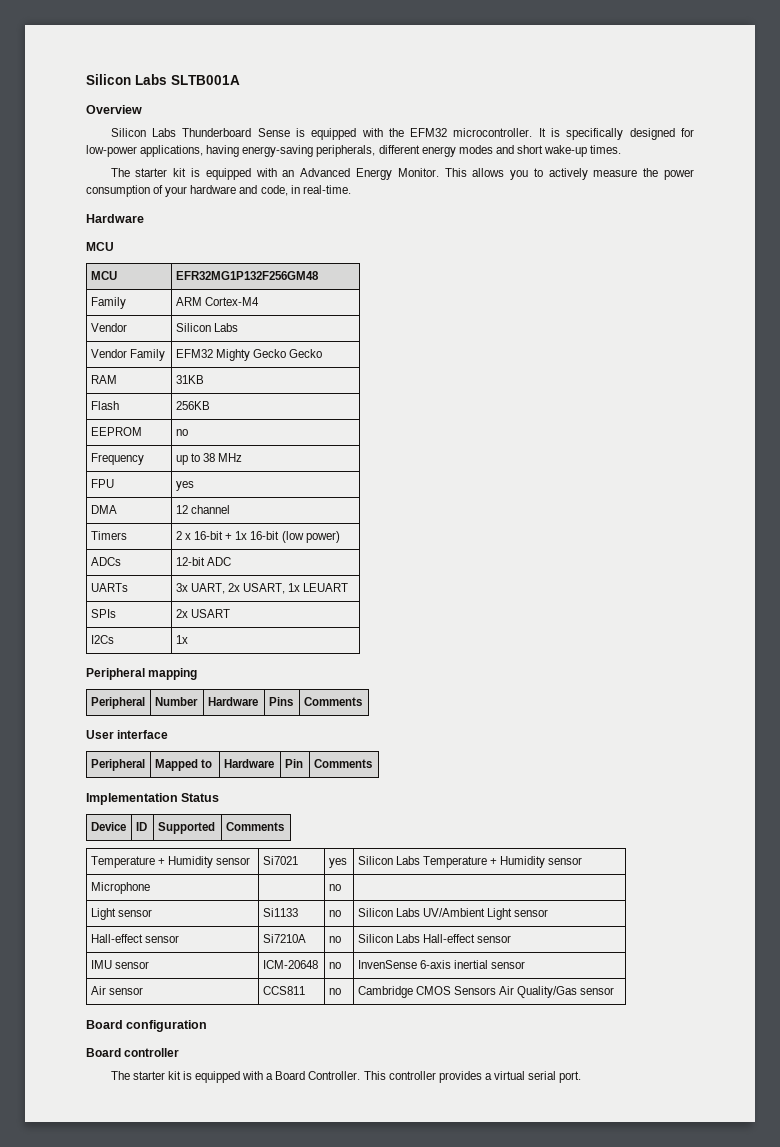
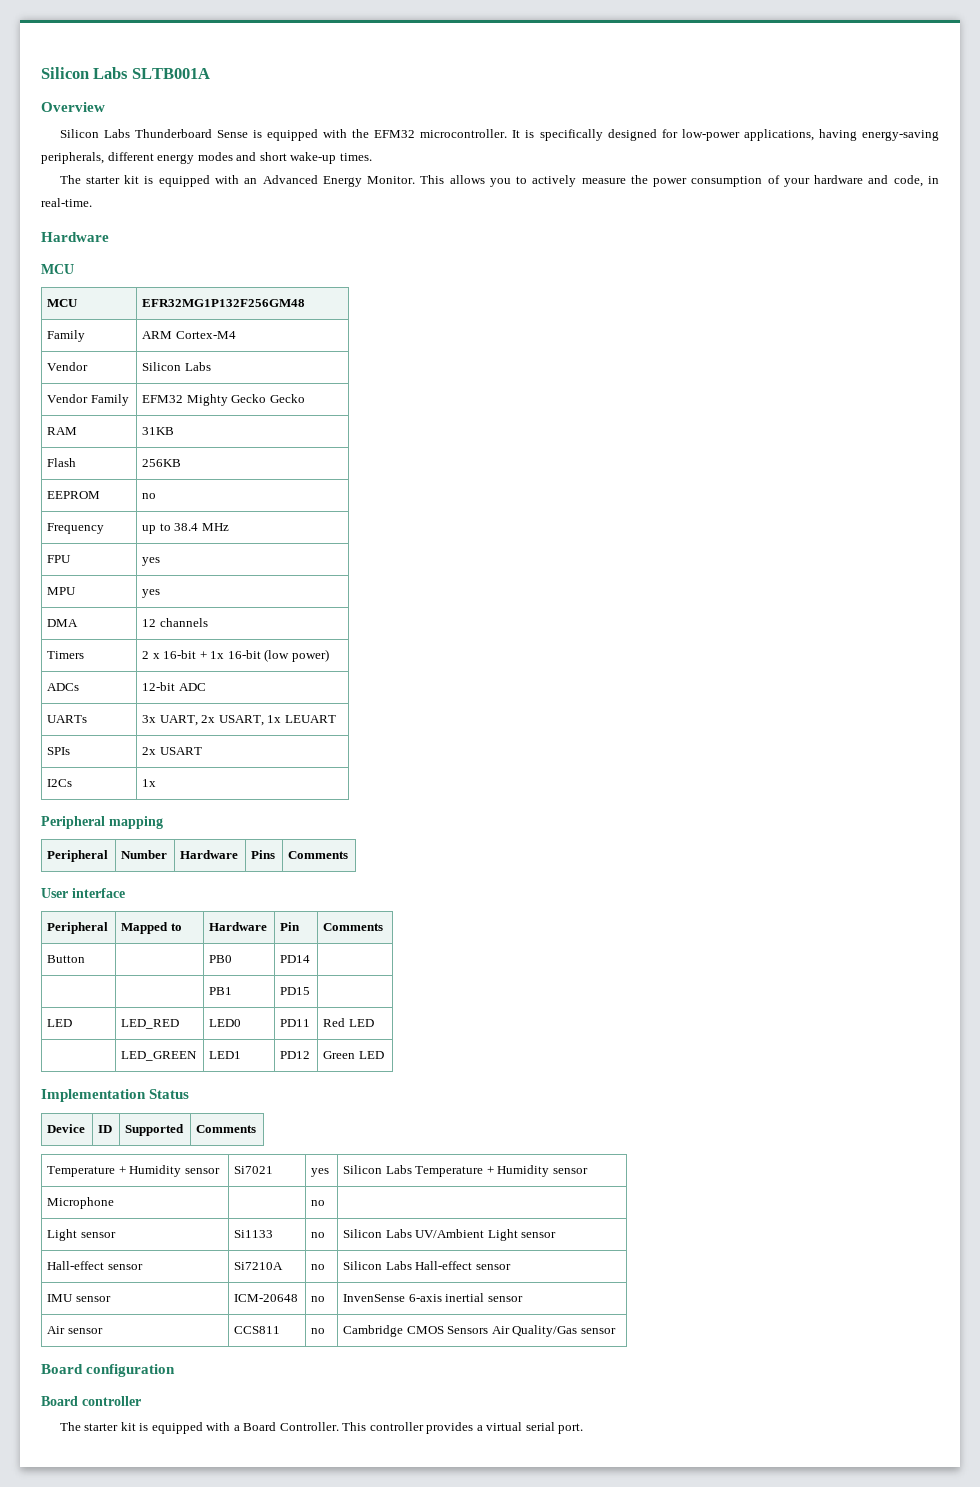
- Frequency | up to 38 MHz
+ Frequency | up to 38.4 MHz
+ MPU | yes
- DMA | 12 channel
+ DMA | 12 channels
+ Button | | PB0 | PD14 |
+ | | PB1 | PD15 |
+ LED | LED_RED | LED0 | PD11 | Red LED
+ | LED_GREEN | LED1 | PD12 | Green LED

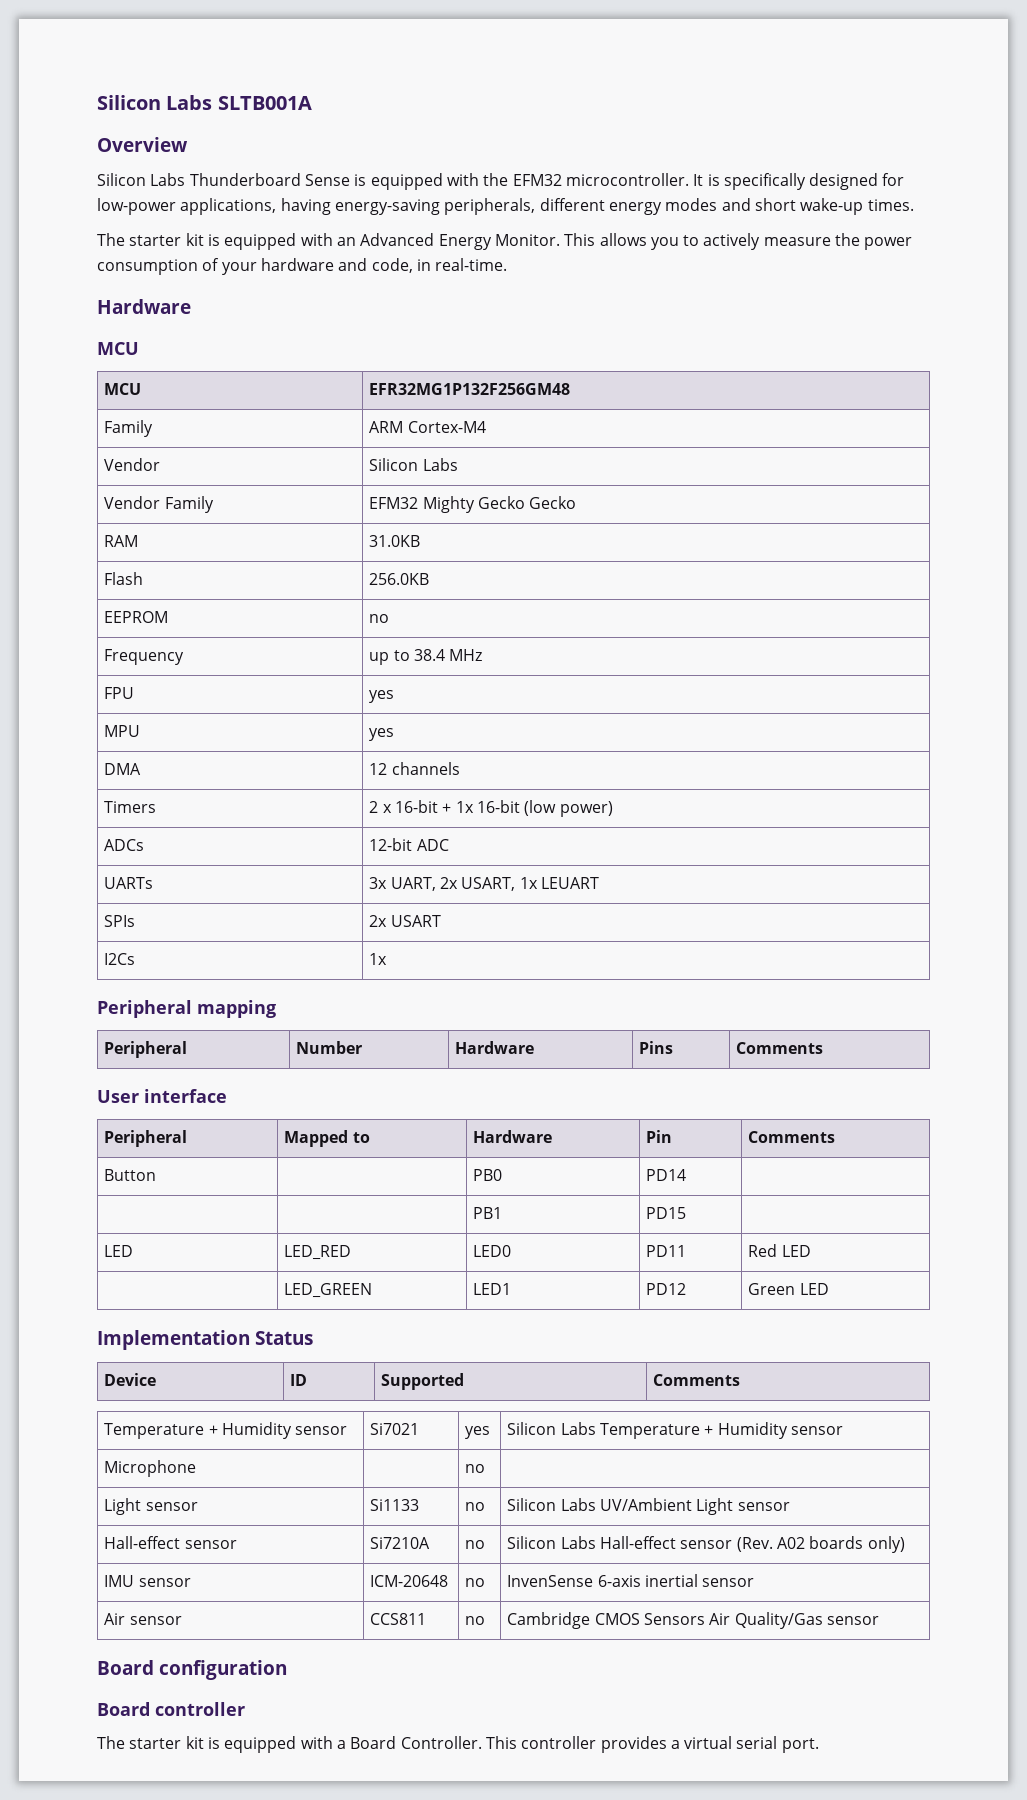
- RAM | 31KB
+ RAM | 31.0KB
- Flash | 256KB
+ Flash | 256.0KB
- Hall-effect sensor | Si7210A | no | Silicon Labs Hall-effect sensor
+ Hall-effect sensor | Si7210A | no | Silicon Labs Hall-effect sensor (Rev. A02 boards only)

